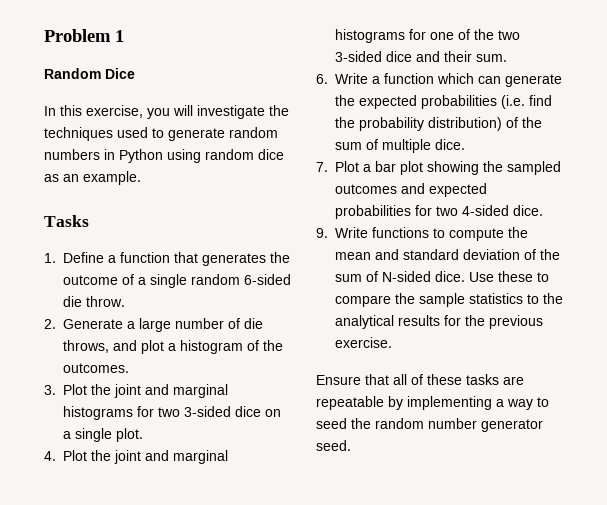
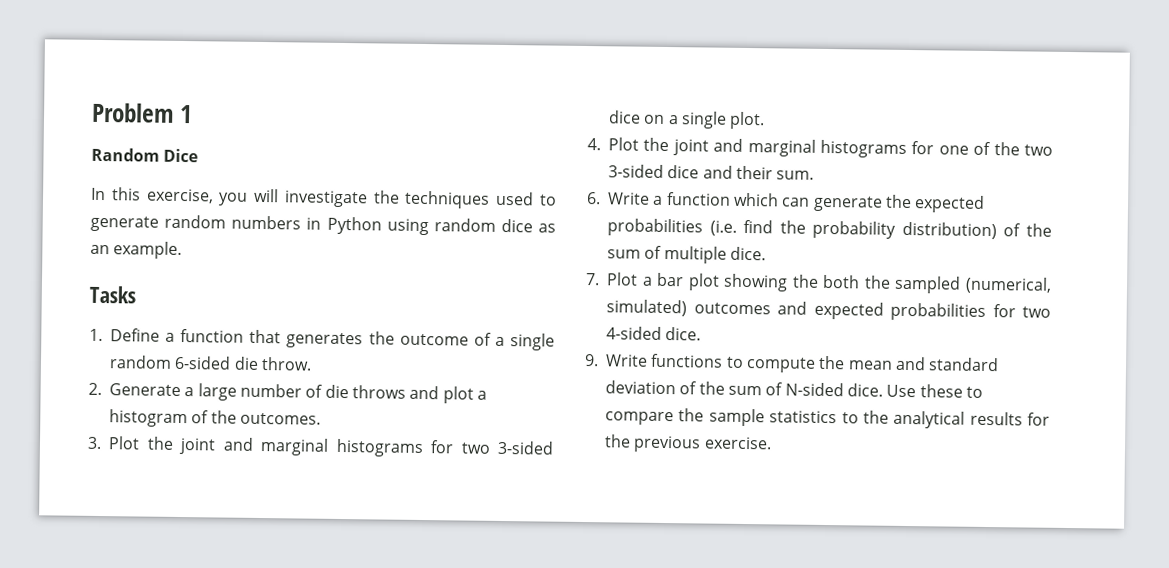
- 2. Generate a large number of die throws, and plot a histogram of the outcomes.
+ 2. Generate a large number of die throws and plot a histogram of the outcomes.
- 7. Plot a bar plot showing the sampled outcomes and expected probabilities for two 4-sided dice.
+ 7. Plot a bar plot showing the both the sampled (numerical, simulated) outcomes and expected probabilities for two 4-sided dice.
- Ensure that all of these tasks are repeatable by implementing a way to seed the random number generator seed.

